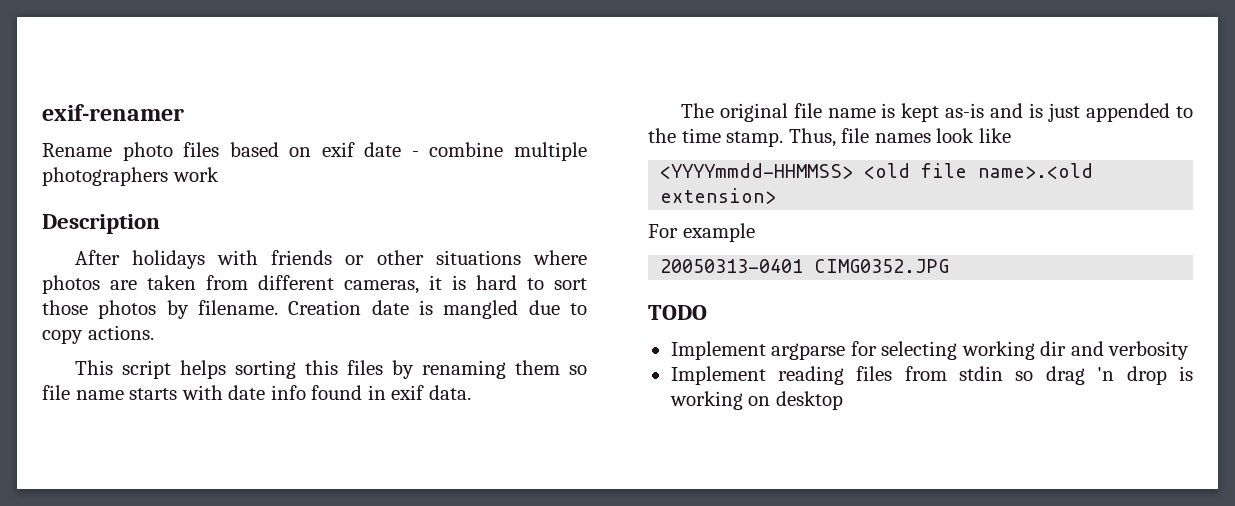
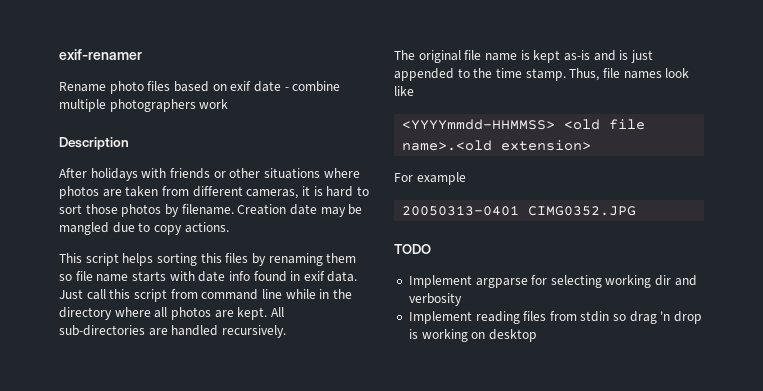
- Creation date is mangled due to copy actions.
+ Creation date may be mangled due to copy actions.
+ Just call this script from command line while in the directory where all photos are kept. All sub-directories are handled recursively.

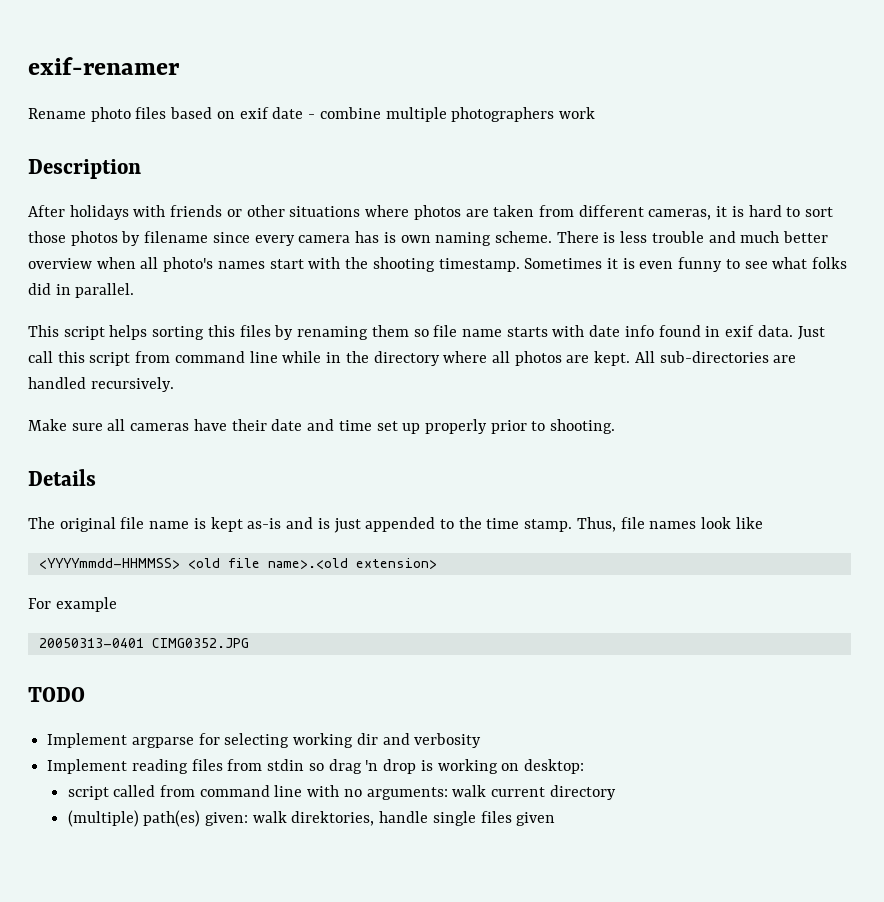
- After holidays with friends or other situations where photos are taken from different cameras, it is hard to sort those photos by filename. Creation date may be mangled due to copy actions.
+ After holidays with friends or other situations where photos are taken from different cameras, it is hard to sort those photos by filename since every camera has is own naming scheme. There is less trouble and much better overview when all photo's names start with the shooting timestamp. Sometimes it is even funny to see what folks did in parallel.
+ Make sure all cameras have their date and time set up properly prior to shooting.
+ Details
- Implement reading files from stdin so drag 'n drop is working on desktop
+ Implement reading files from stdin so drag 'n drop is working on desktop:
+ script called from command line with no arguments: walk current directory
+ (multiple) path(es) given: walk direktories, handle single files given

